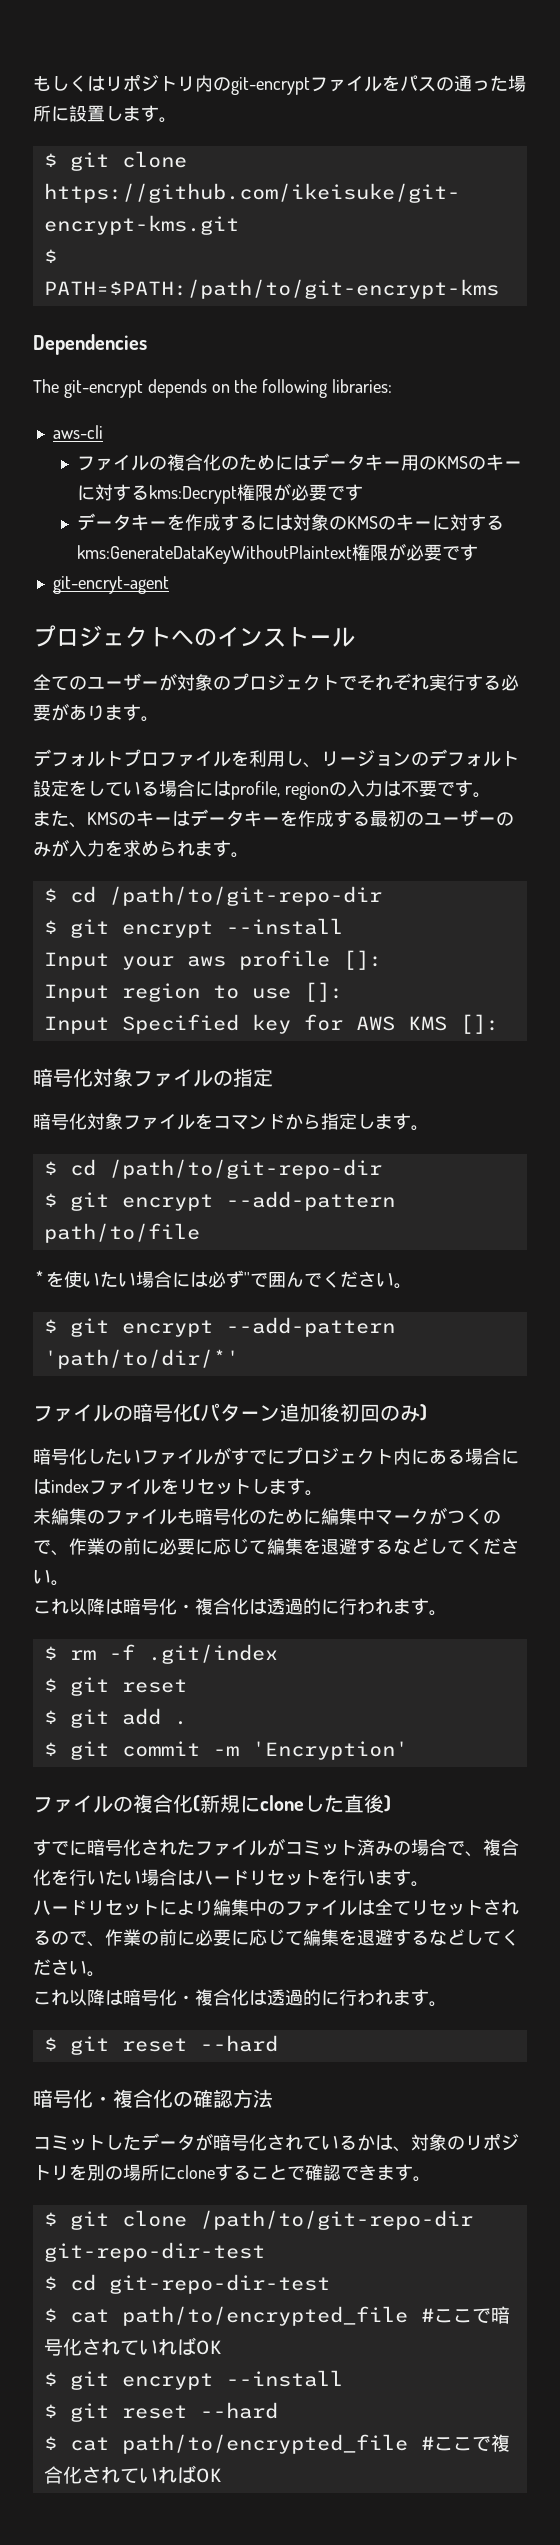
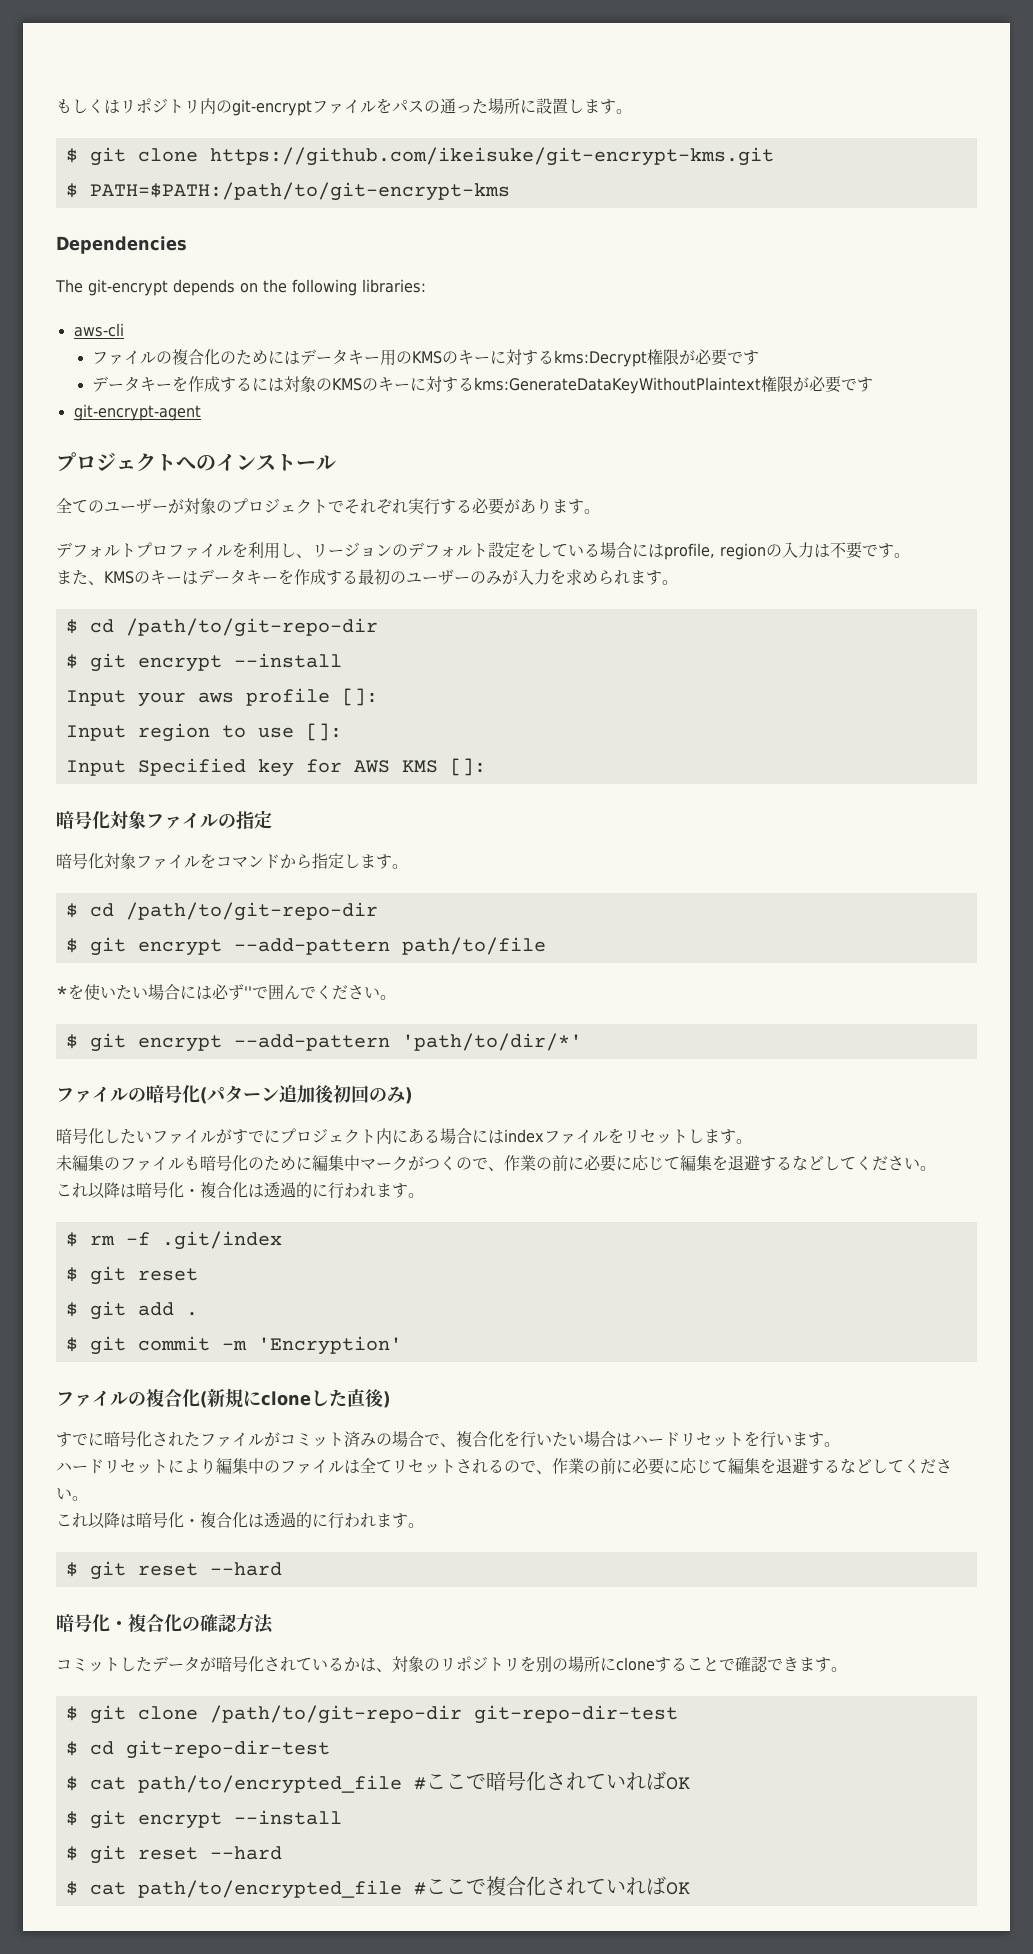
- git-encryt-agent
+ git-encrypt-agent

